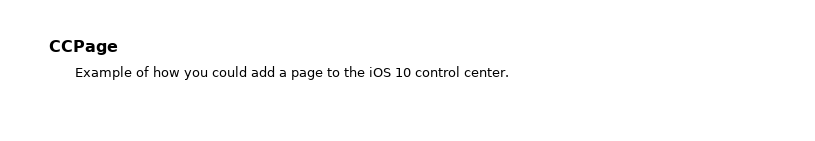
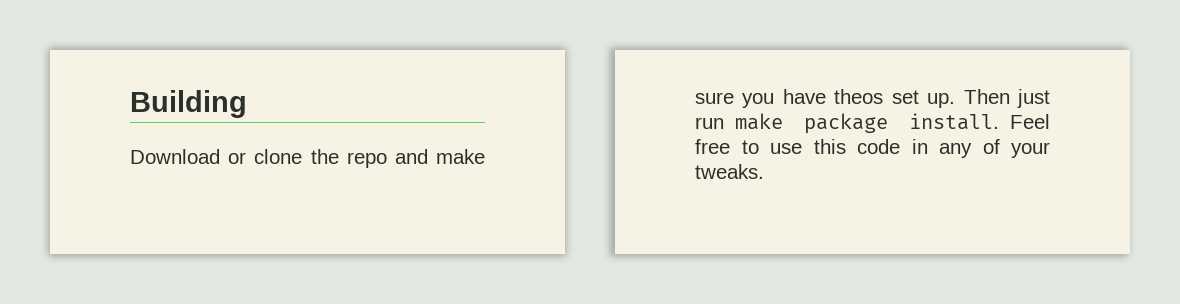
- CCPage
- Example of how you could add a page to the iOS 10 control center.
+ Building
+ Download or clone the repo and make sure you have theos set up. Then just run make package install. Feel free to use this code in any of your tweaks.

